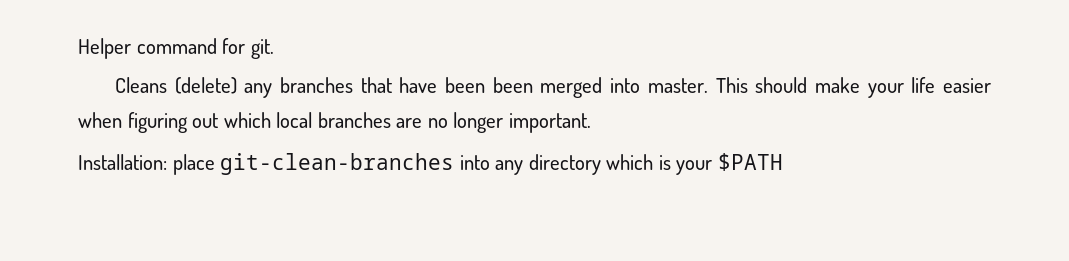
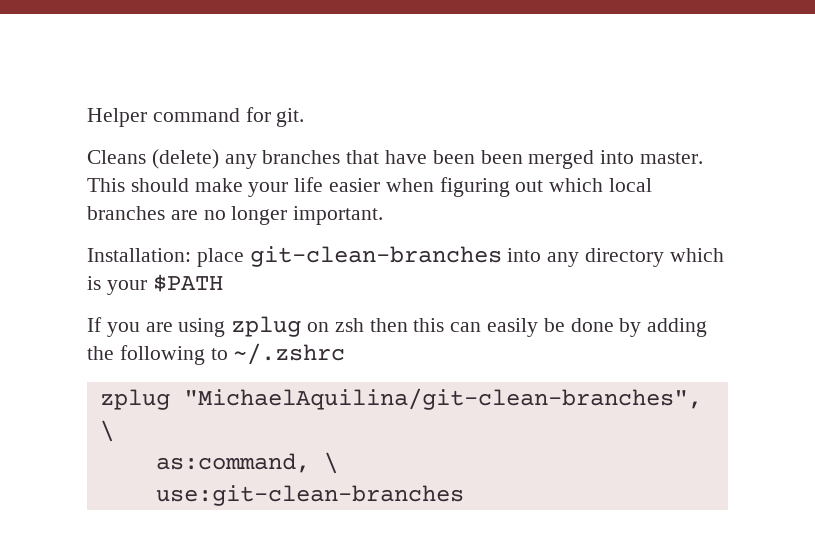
+ If you are using zplug on zsh then this can easily be done by adding the following to ~/.zshrc
+ zplug "MichaelAquilina/git-clean-branches", \
+ as:command, \
+ use:git-clean-branches

